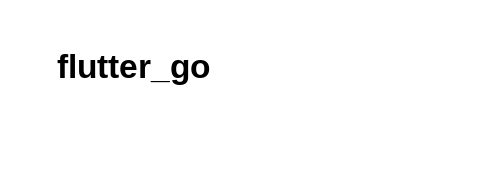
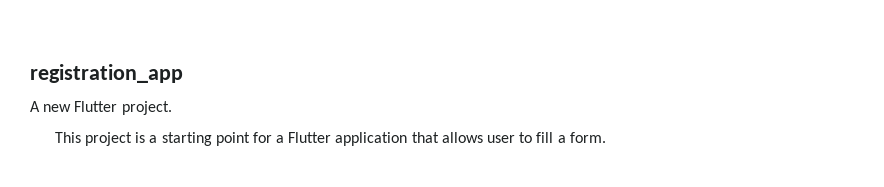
- flutter_go
+ registration_app
+ A new Flutter project.
+ This project is a starting point for a Flutter application that allows user to fill a form.

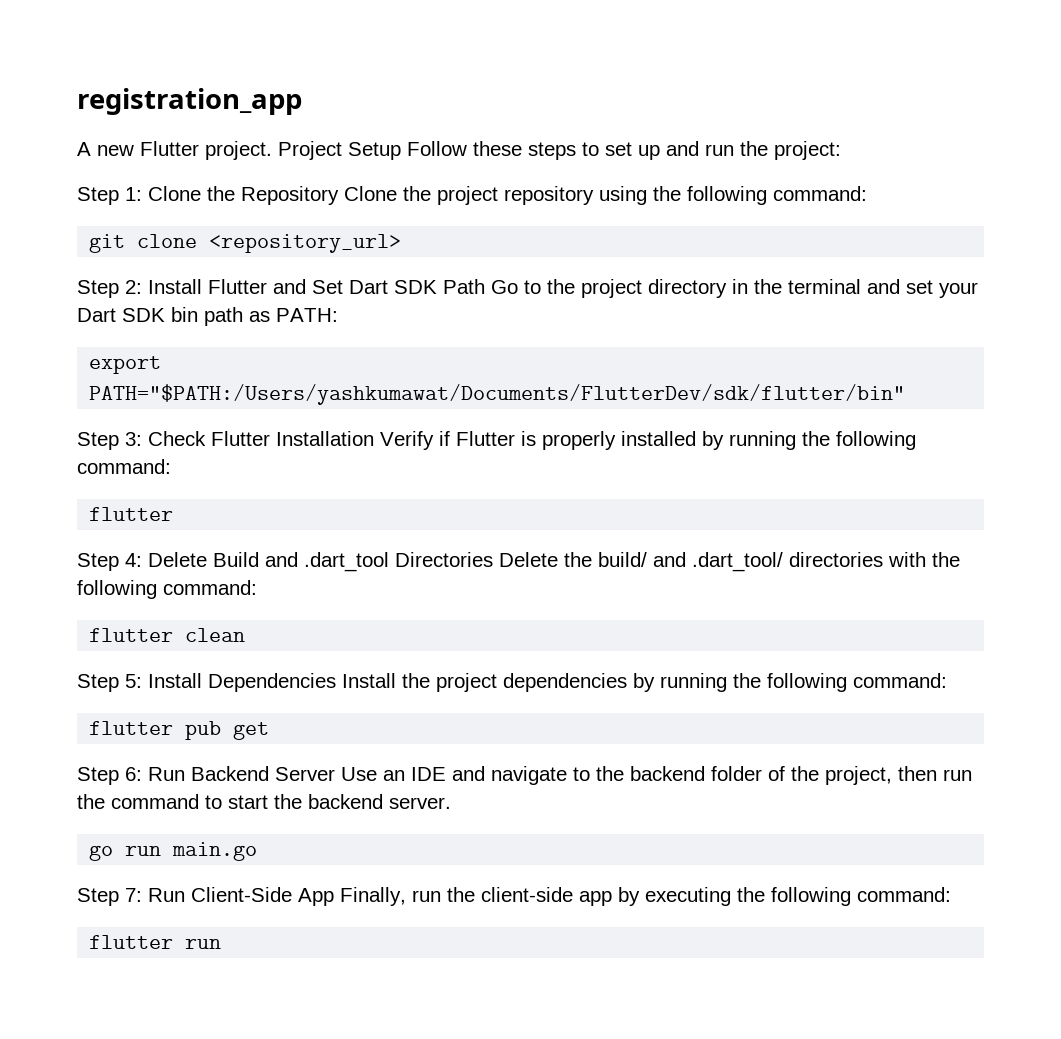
- A new Flutter project.
- This project is a starting point for a Flutter application that allows user to fill a form.
+ A new Flutter project. Project Setup Follow these steps to set up and run the project:
+ Step 1: Clone the Repository Clone the project repository using the following command:
+ git clone <repository_url>
+ Step 2: Install Flutter and Set Dart SDK Path Go to the project directory in the terminal and set your Dart SDK bin path as PATH:
+ export PATH="$PATH:/Users/yashkumawat/Documents/FlutterDev/sdk/flutter/bin"
+ Step 3: Check Flutter Installation Verify if Flutter is properly installed by running the following command:
+ flutter
+ Step 4: Delete Build and .dart_tool Directories Delete the build/ and .dart_tool/ directories with the following command:
+ flutter clean
+ Step 5: Install Dependencies Install the project dependencies by running the following command:
+ flutter pub get
+ Step 6: Run Backend Server Use an IDE and navigate to the backend folder of the project, then run the command to start the backend server.
+ go run main.go
+ Step 7: Run Client-Side App Finally, run the client-side app by executing the following command:
+ flutter run

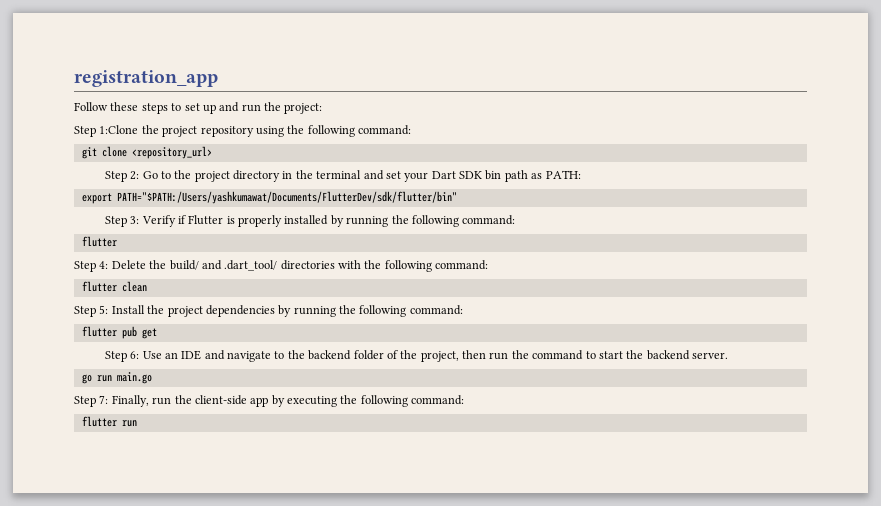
- A new Flutter project. Project Setup Follow these steps to set up and run the project:
+ Follow these steps to set up and run the project:
- Step 1: Clone the Repository Clone the project repository using the following command:
+ Step 1:Clone the project repository using the following command:
- Step 2: Install Flutter and Set Dart SDK Path Go to the project directory in the terminal and set your Dart SDK bin path as PATH:
+ Step 2: Go to the project directory in the terminal and set your Dart SDK bin path as PATH:
- Step 3: Check Flutter Installation Verify if Flutter is properly installed by running the following command:
+ Step 3: Verify if Flutter is properly installed by running the following command:
- Step 4: Delete Build and .dart_tool Directories Delete the build/ and .dart_tool/ directories with the following command:
+ Step 4: Delete the build/ and .dart_tool/ directories with the following command:
- Step 5: Install Dependencies Install the project dependencies by running the following command:
+ Step 5: Install the project dependencies by running the following command:
- Step 6: Run Backend Server Use an IDE and navigate to the backend folder of the project, then run the command to start the backend server.
+ Step 6: Use an IDE and navigate to the backend folder of the project, then run the command to start the backend server.
- Step 7: Run Client-Side App Finally, run the client-side app by executing the following command:
+ Step 7: Finally, run the client-side app by executing the following command:

